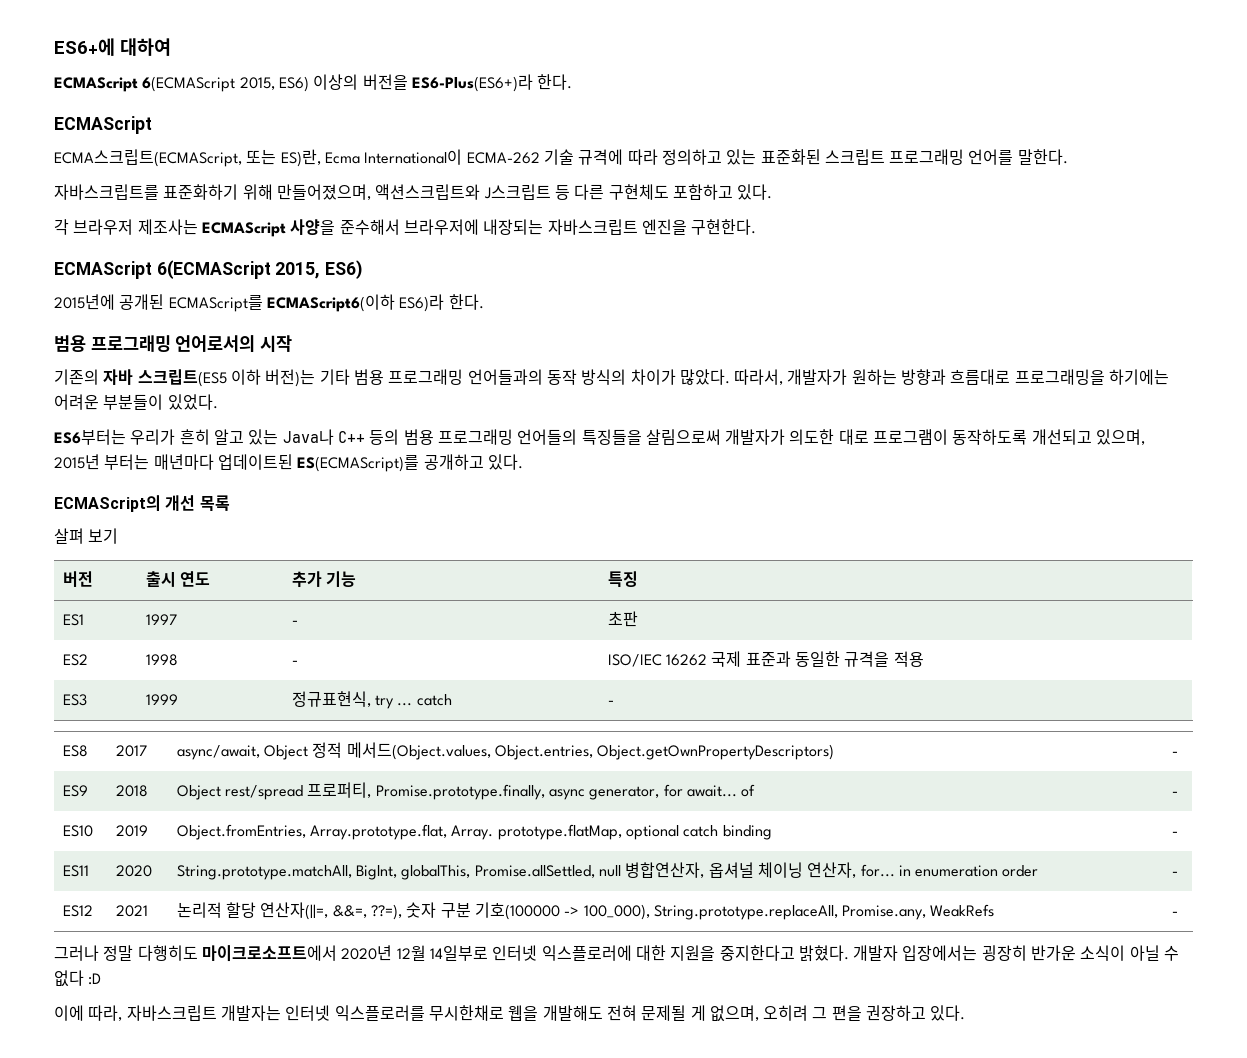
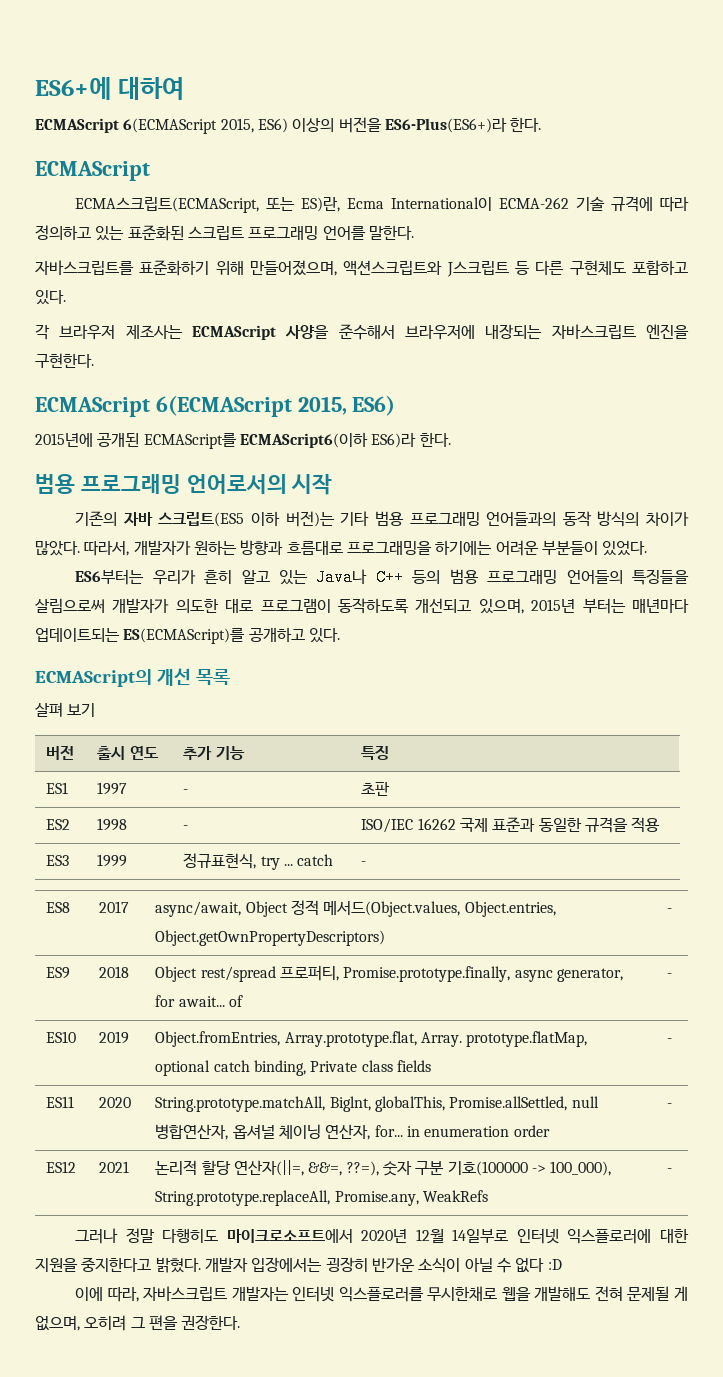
- ES6부터는 우리가 흔히 알고 있는 Java나 C++ 등의 범용 프로그래밍 언어들의 특징들을 살림으로써 개발자가 의도한 대로 프로그램이 동작하도록 개선되고 있으며, 2015년 부터는 매년마다 업데이트된 ES(ECMAScript)를 공개하고 있다.
+ ES6부터는 우리가 흔히 알고 있는 Java나 C++ 등의 범용 프로그래밍 언어들의 특징들을 살림으로써 개발자가 의도한 대로 프로그램이 동작하도록 개선되고 있으며, 2015년 부터는 매년마다 업데이트되는 ES(ECMAScript)를 공개하고 있다.
- ES10 | 2019 | Object.fromEntries, Array.prototype.flat, Array. prototype.flatMap, optional catch binding | -
+ ES10 | 2019 | Object.fromEntries, Array.prototype.flat, Array. prototype.flatMap, optional catch binding, Private class fields | -
- 이에 따라, 자바스크립트 개발자는 인터넷 익스플로러를 무시한채로 웹을 개발해도 전혀 문제될 게 없으며, 오히려 그 편을 권장하고 있다.
+ 이에 따라, 자바스크립트 개발자는 인터넷 익스플로러를 무시한채로 웹을 개발해도 전혀 문제될 게 없으며, 오히려 그 편을 권장한다.

